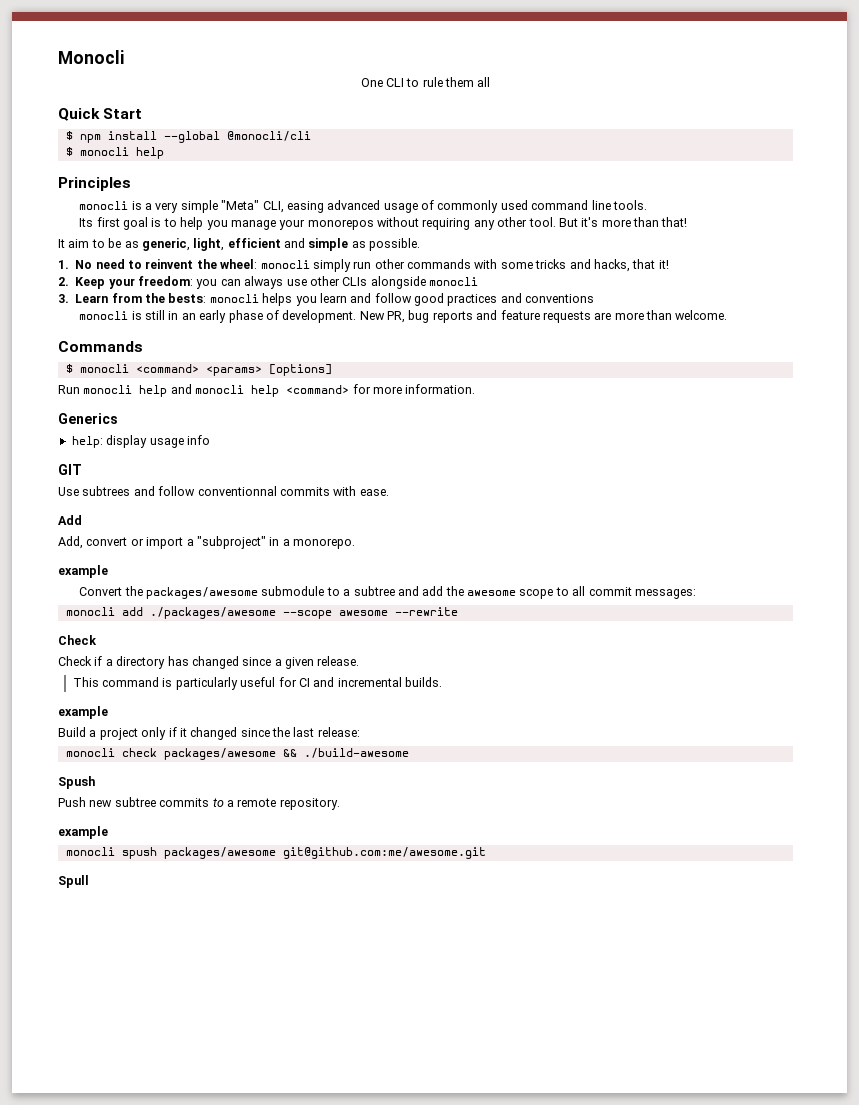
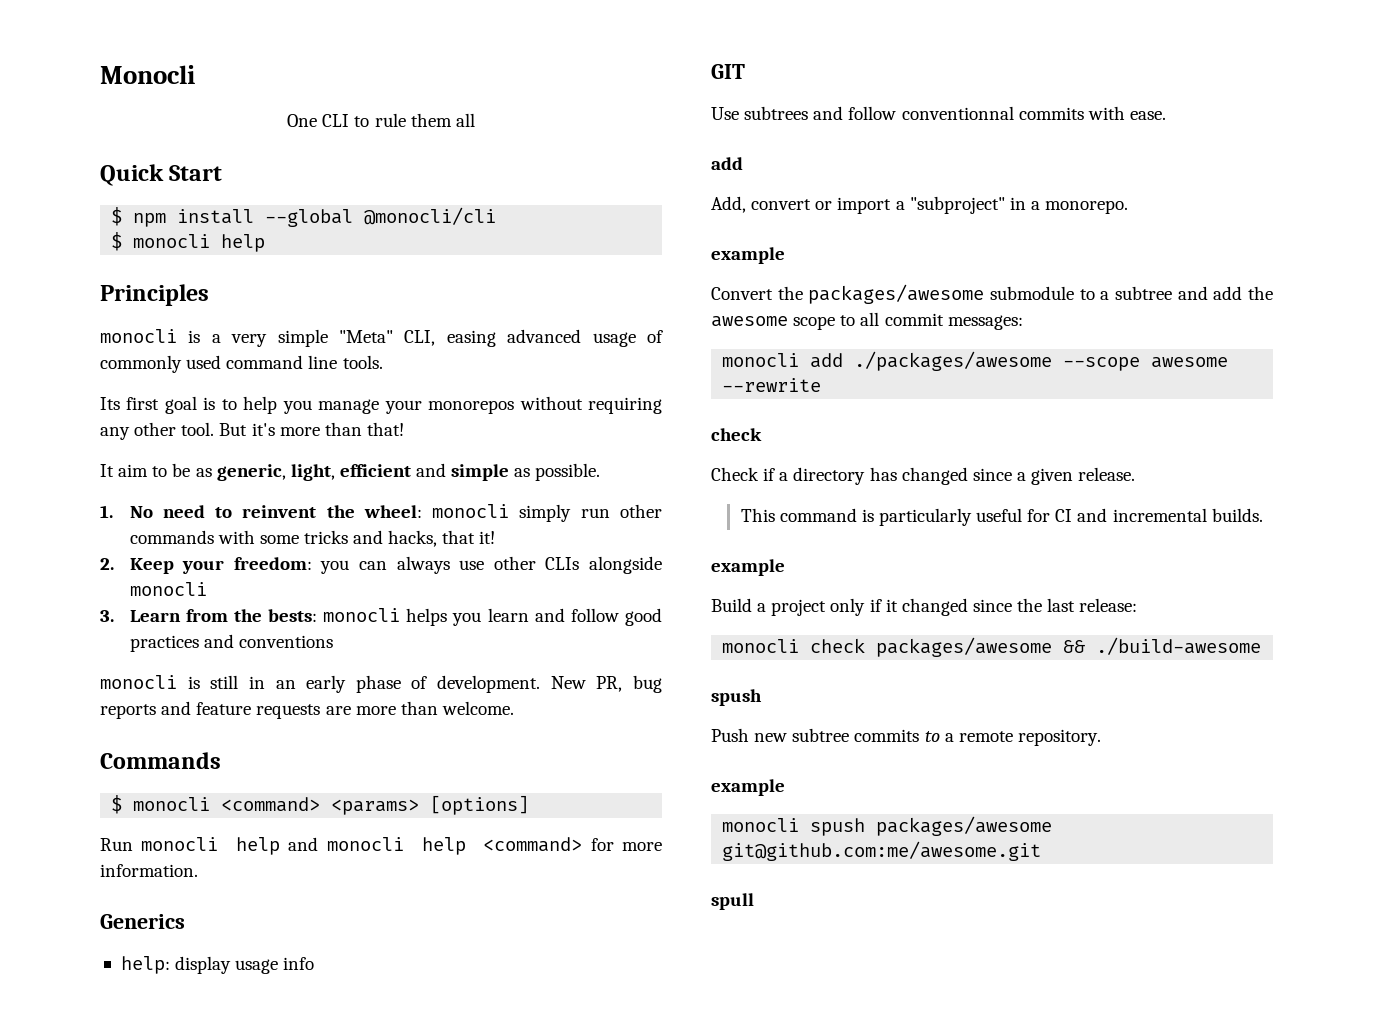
  Use subtrees and follow conventionnal commits with ease.
- Add
+ add
  monocli add ./packages/awesome --scope awesome --rewrite
- Check
+ check
  monocli check packages/awesome && ./build-awesome
- Spush
+ spush
- Spull
+ spull

